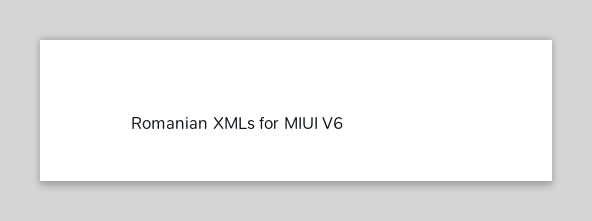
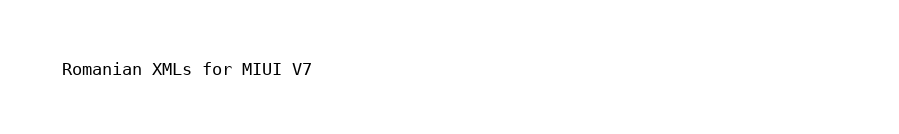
- Romanian XMLs for MIUI V6
+ Romanian XMLs for MIUI V7

